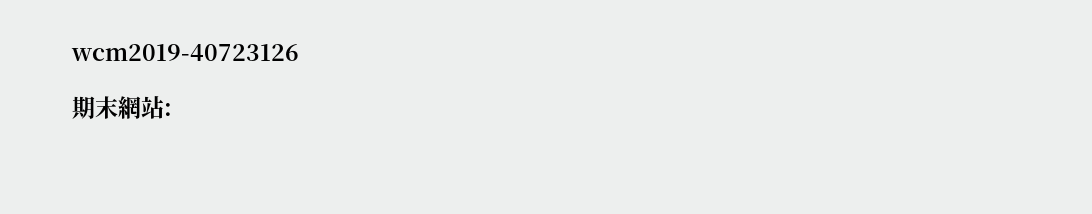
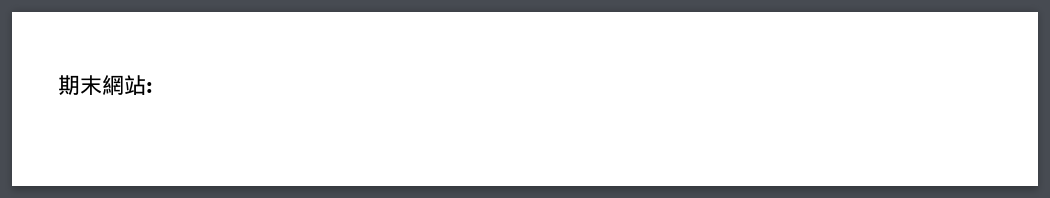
- wcm2019-40723126

